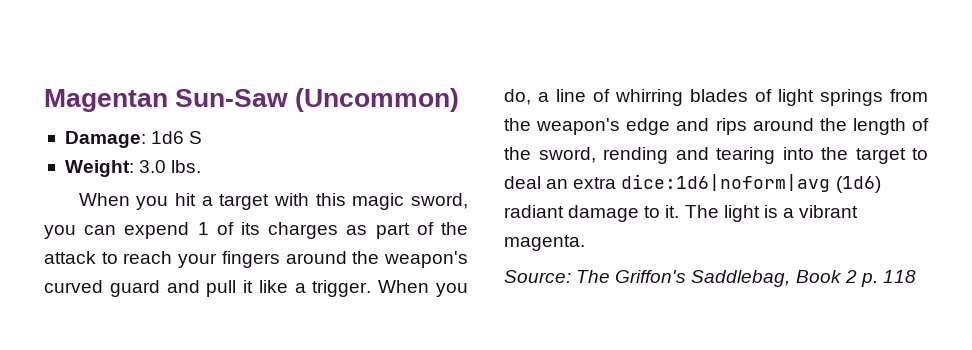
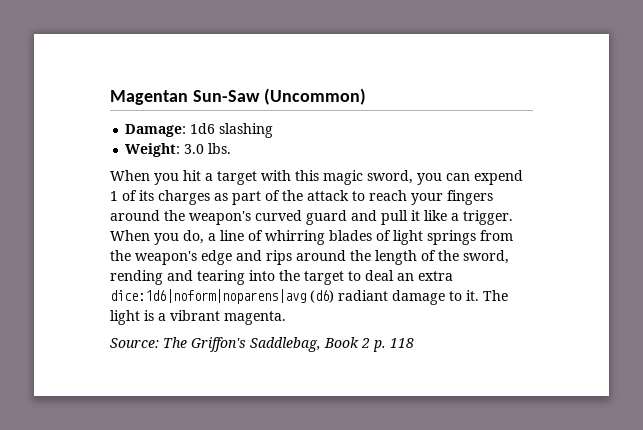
- Damage: 1d6 S
+ Damage: 1d6 slashing
- When you do, a line of whirring blades of light springs from the weapon's edge and rips around the length of the sword, rending and tearing into the target to deal an extra dice:1d6|noform|avg (1d6) radiant damage to it.
+ When you do, a line of whirring blades of light springs from the weapon's edge and rips around the length of the sword, rending and tearing into the target to deal an extra dice:1d6|noform|noparens|avg (d6) radiant damage to it.

